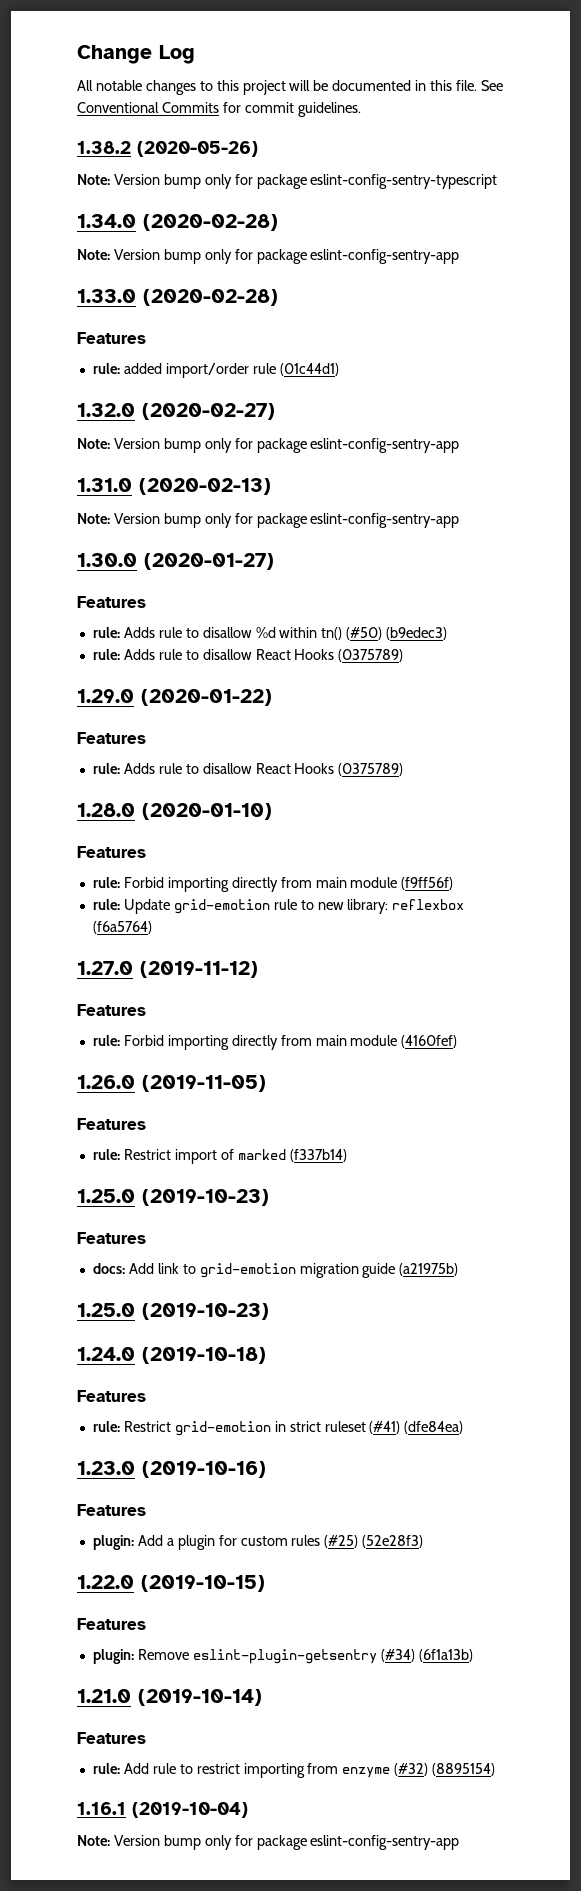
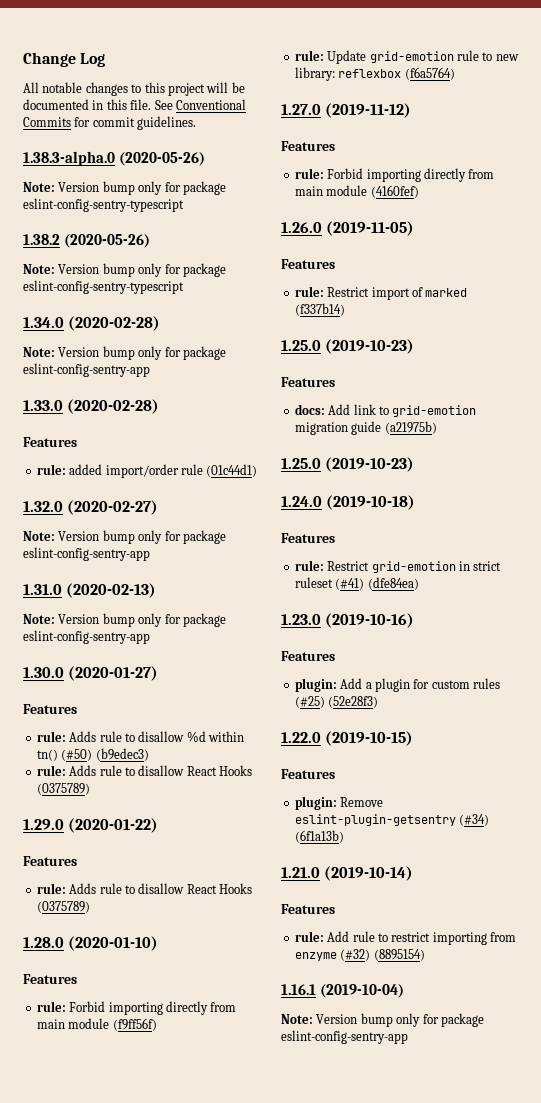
+ 1.38.3-alpha.0 (2020-05-26)
+ Note: Version bump only for package eslint-config-sentry-typescript

